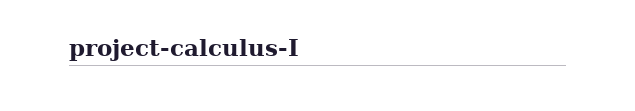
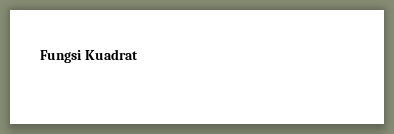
- project-calculus-I
+ Fungsi Kuadrat

